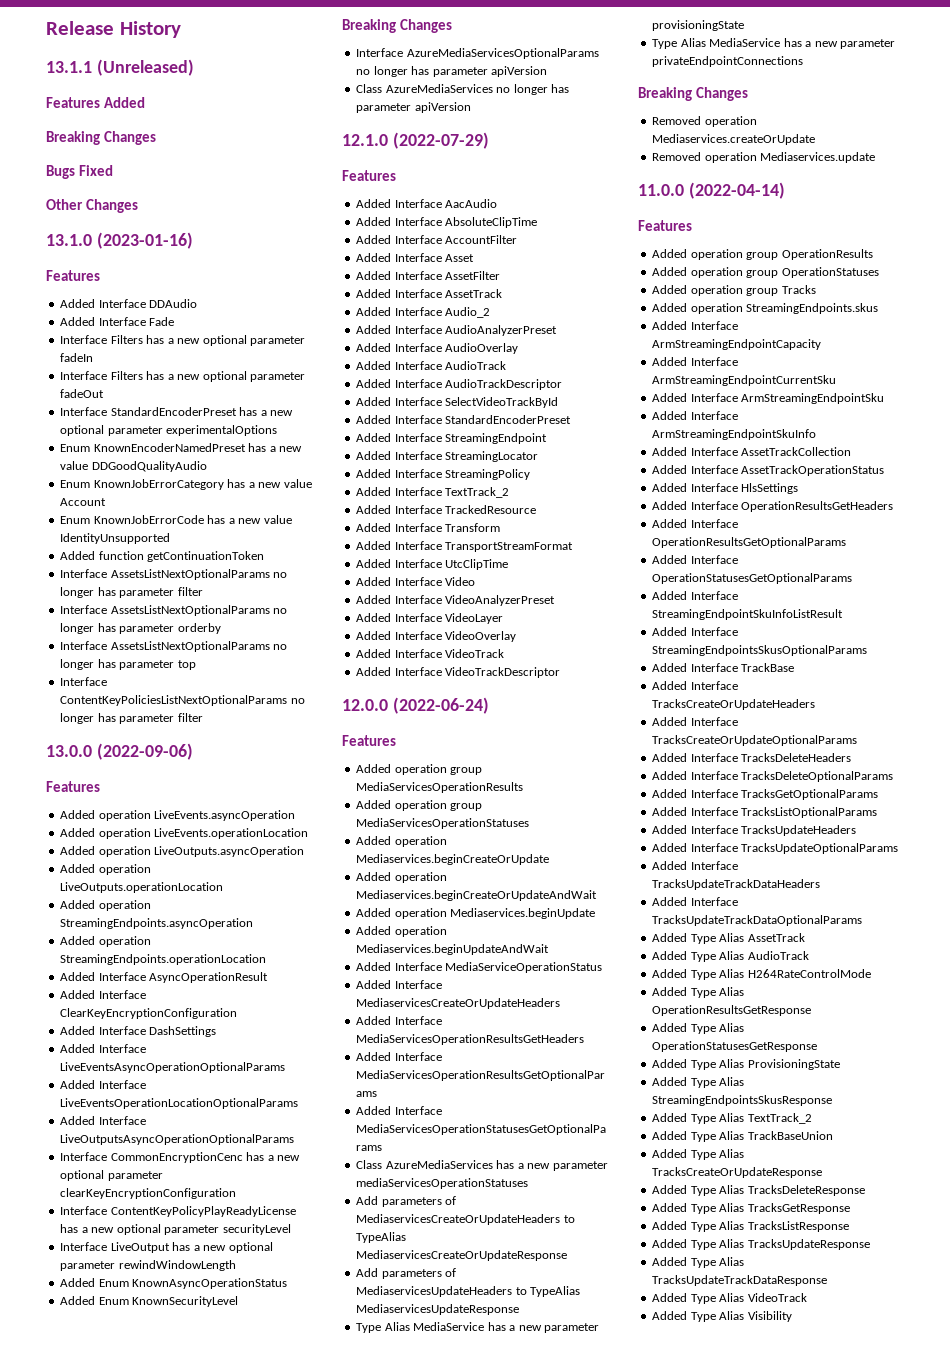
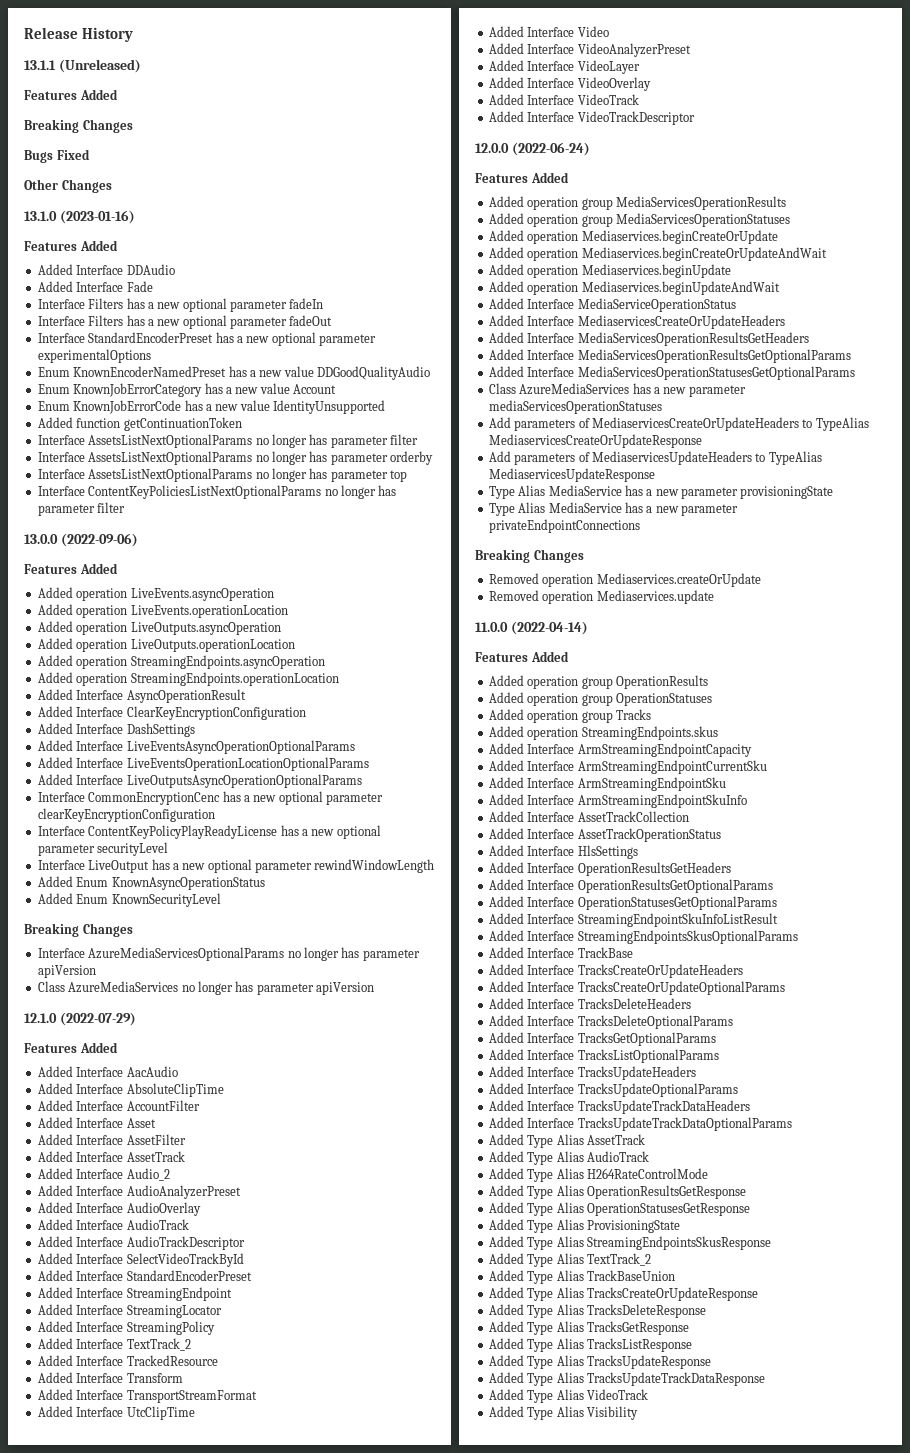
  13.1.0 (2023-01-16)
- Features
+ Features Added
  13.0.0 (2022-09-06)
- Features
+ Features Added
  12.1.0 (2022-07-29)
- Features
+ Features Added
  12.0.0 (2022-06-24)
- Features
+ Features Added
  11.0.0 (2022-04-14)
- Features
+ Features Added

